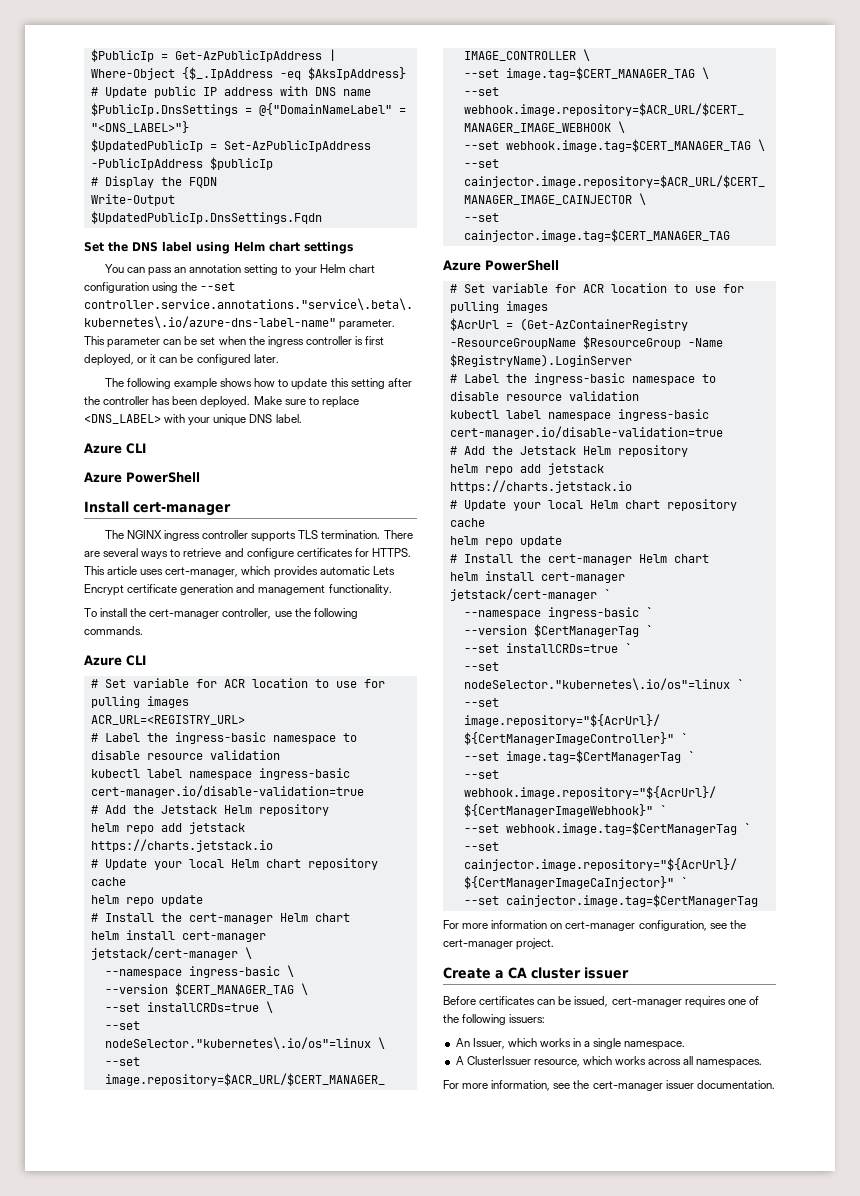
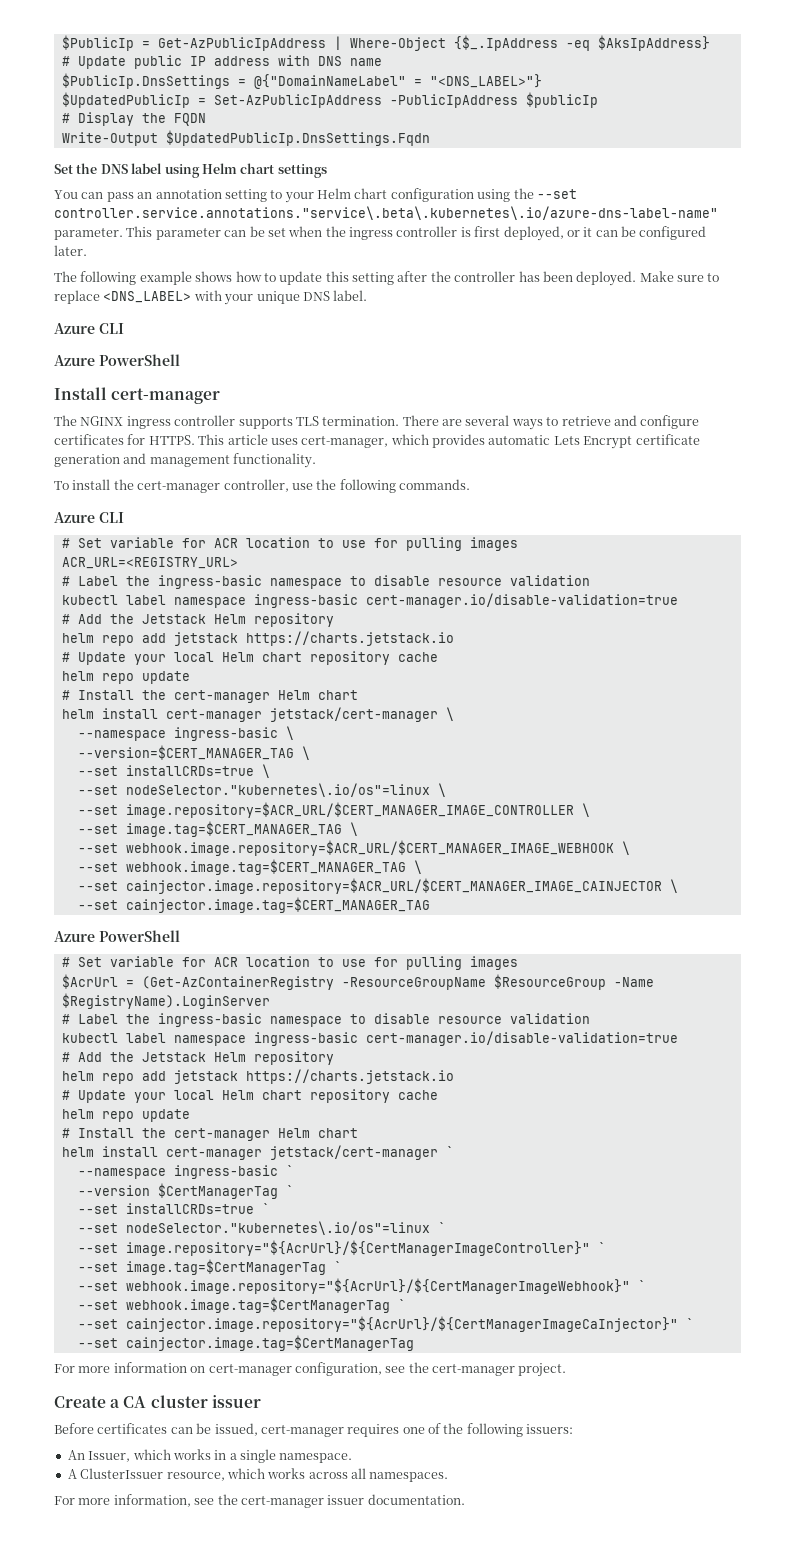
- --version $CERT_MANAGER_TAG \
+ --version=$CERT_MANAGER_TAG \

